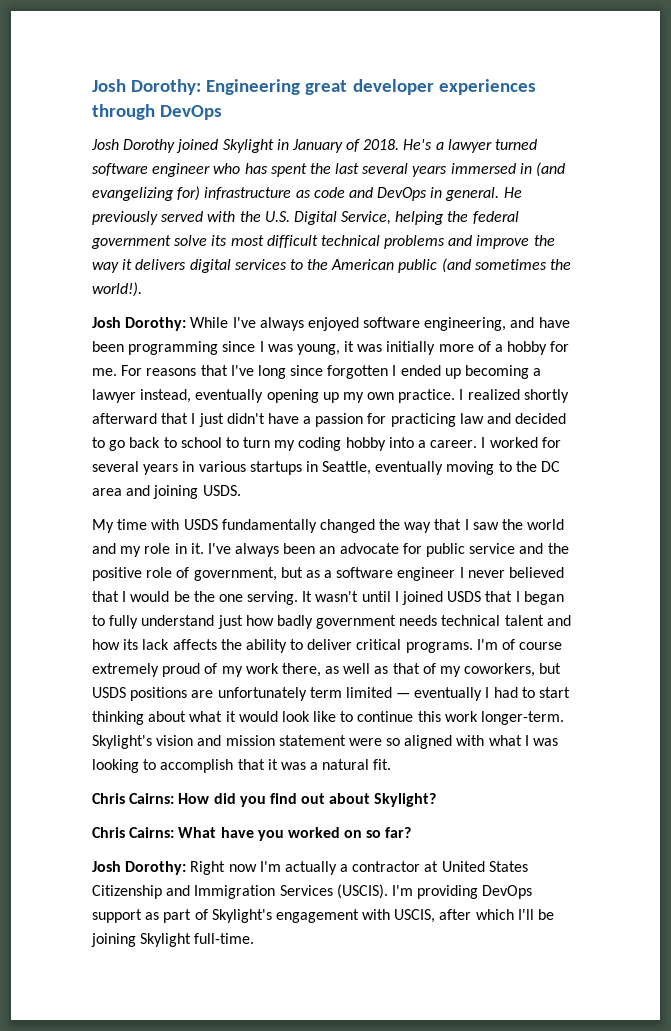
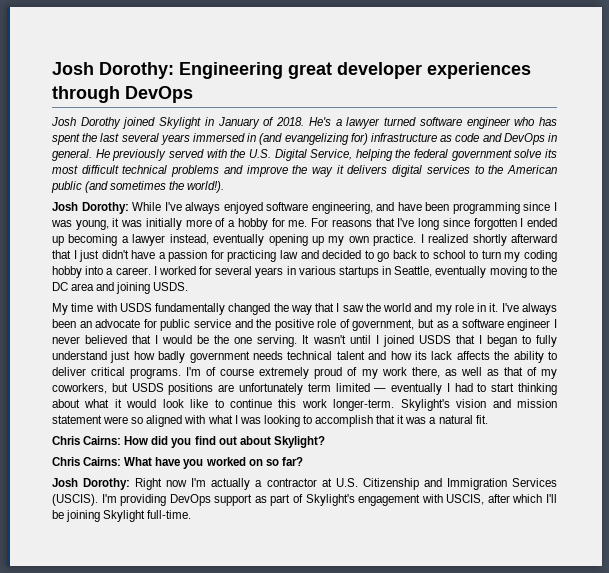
- Josh Dorothy: Right now I'm actually a contractor at United States Citizenship and Immigration Services (USCIS).
+ Josh Dorothy: Right now I'm actually a contractor at U.S. Citizenship and Immigration Services (USCIS).

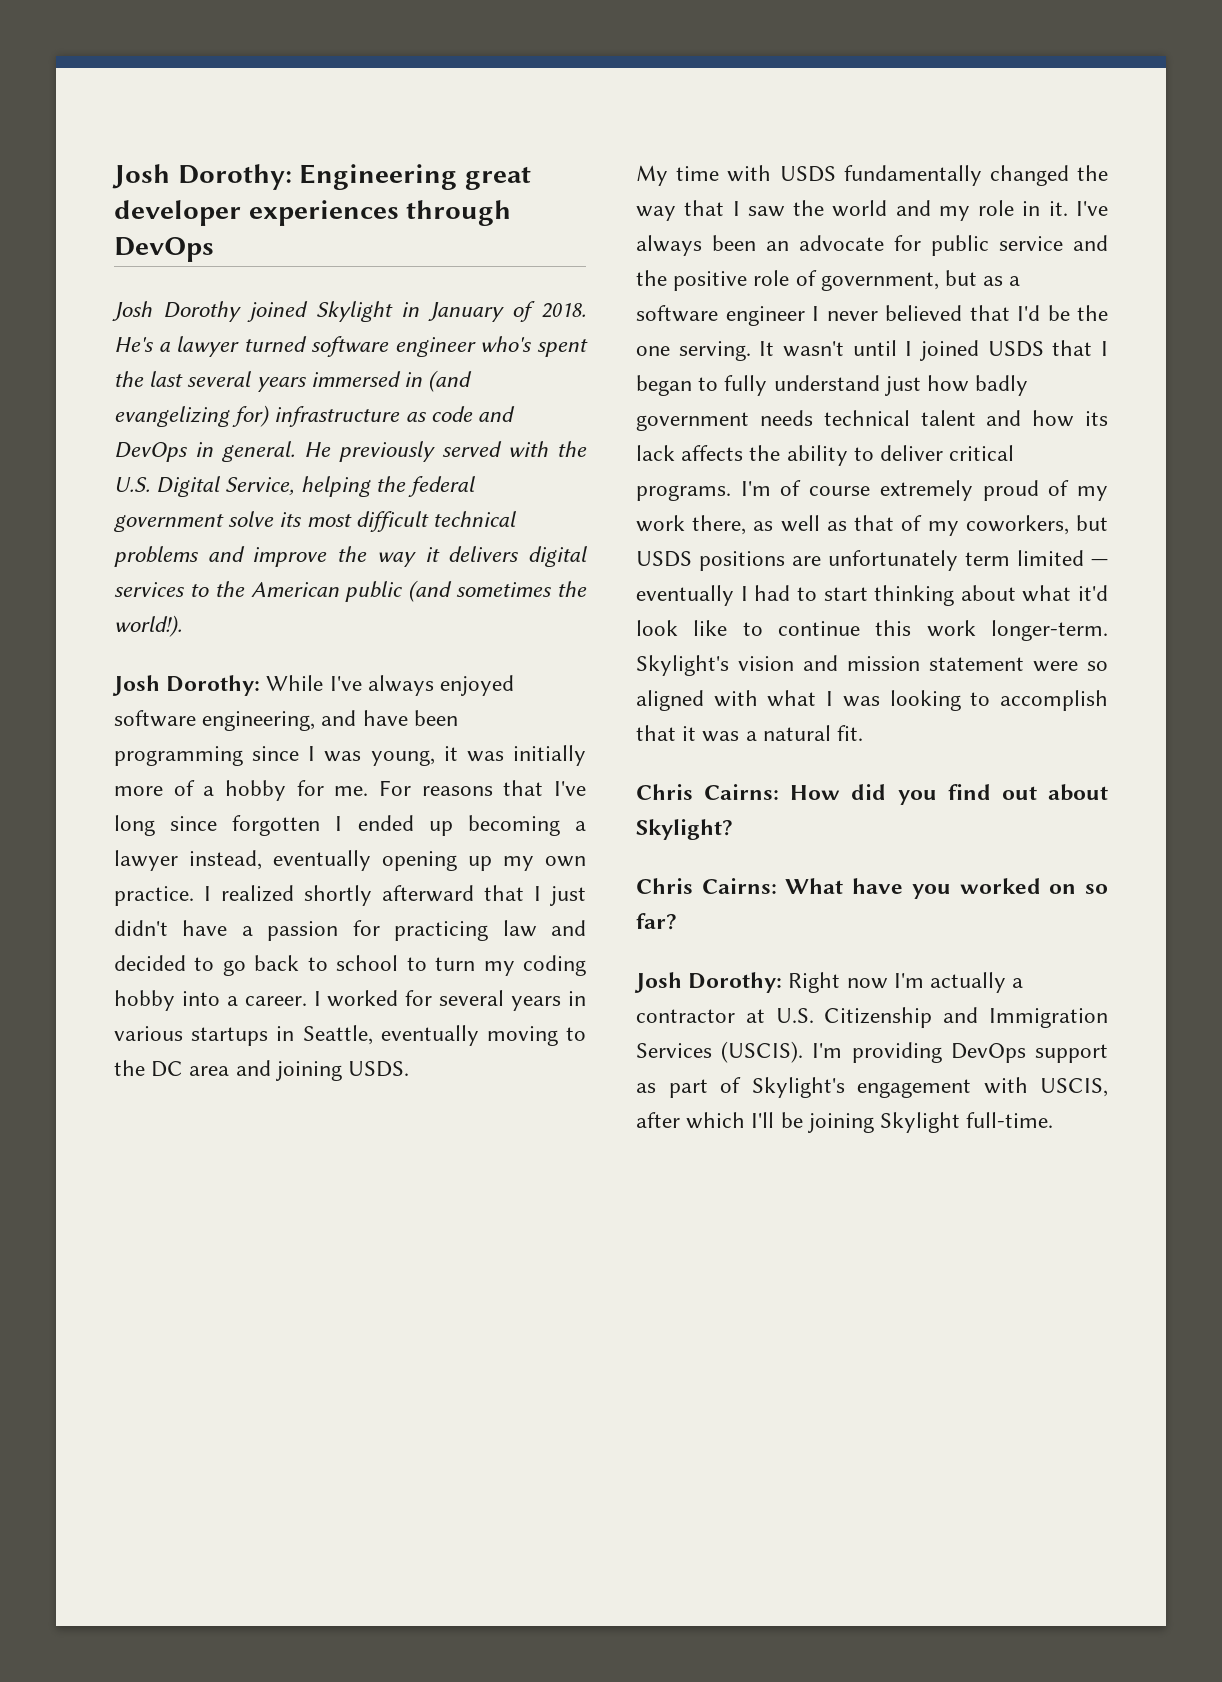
- He's a lawyer turned software engineer who has spent the last several years immersed in (and evangelizing for) infrastructure as code and DevOps in general.
+ He's a lawyer turned software engineer who's spent the last several years immersed in (and evangelizing for) infrastructure as code and DevOps in general.
- I've always been an advocate for public service and the positive role of government, but as a software engineer I never believed that I would be the one serving.
+ I've always been an advocate for public service and the positive role of government, but as a software engineer I never believed that I'd be the one serving.
- I'm of course extremely proud of my work there, as well as that of my coworkers, but USDS positions are unfortunately term limited — eventually I had to start thinking about what it would look like to continue this work longer-term.
+ I'm of course extremely proud of my work there, as well as that of my coworkers, but USDS positions are unfortunately term limited — eventually I had to start thinking about what it'd look like to continue this work longer-term.

